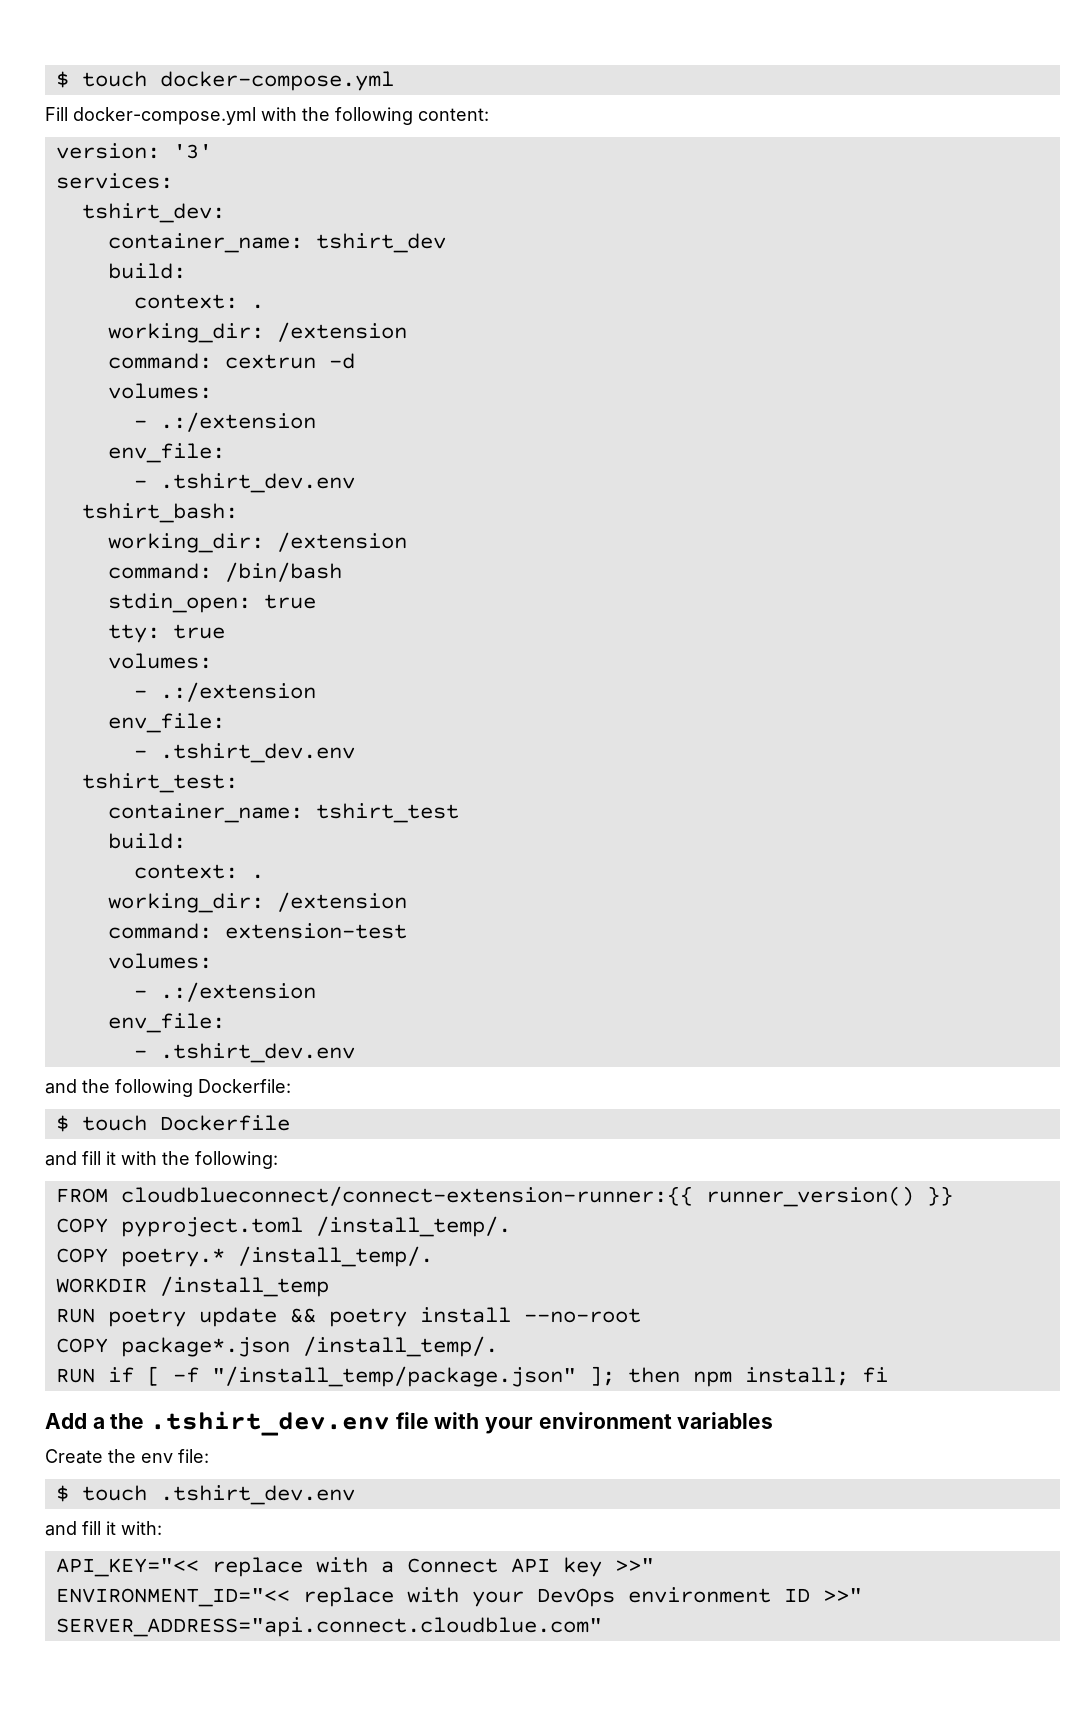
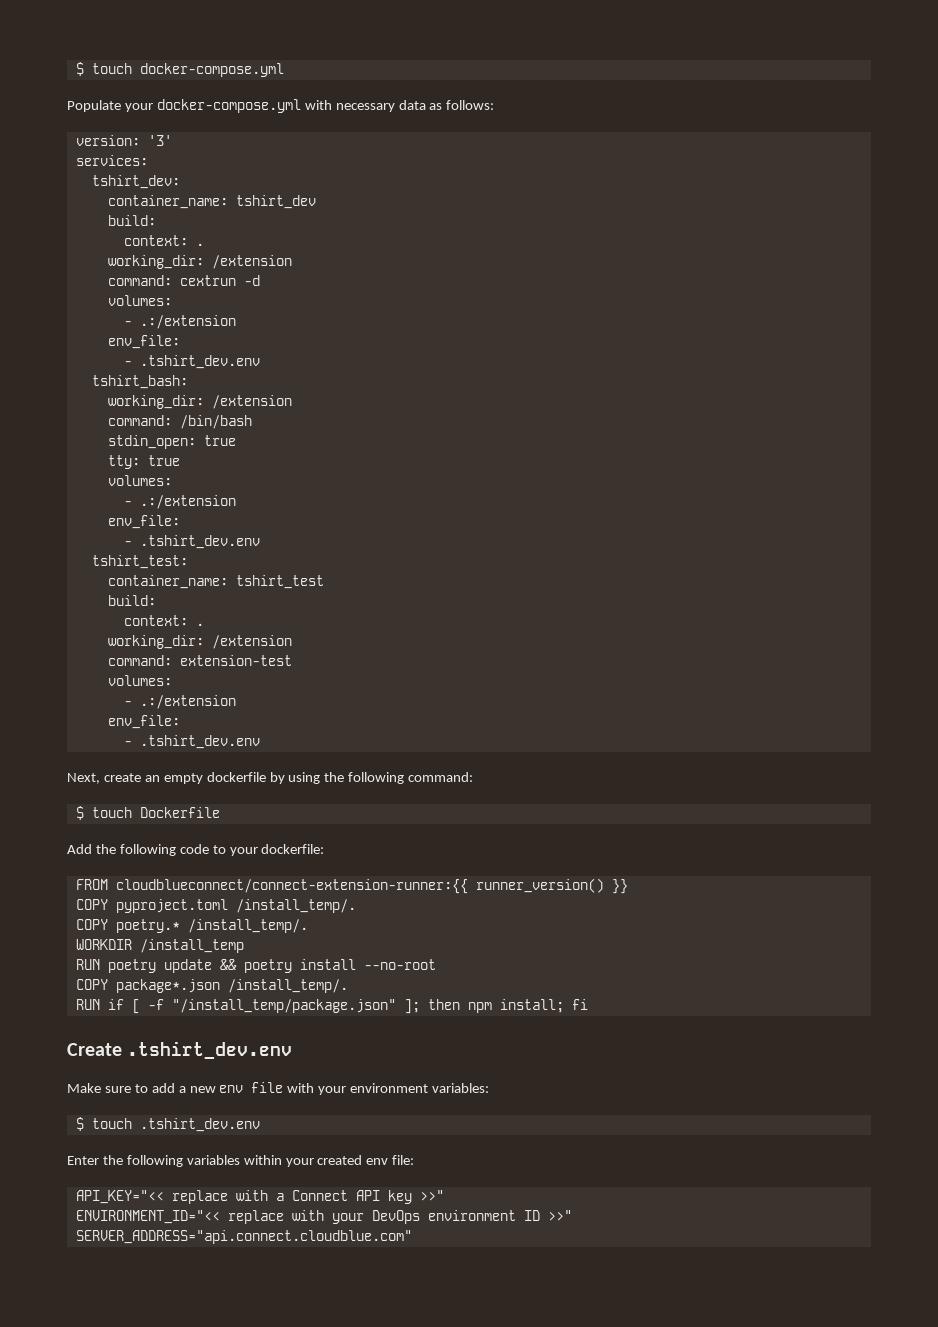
- Fill docker-compose.yml with the following content:
+ Populate your docker-compose.yml with necessary data as follows:
- and the following Dockerfile:
+ Next, create an empty dockerfile by using the following command:
- and fill it with the following:
+ Add the following code to your dockerfile:
- Add a the .tshirt_dev.env file with your environment variables
- Create the env file:
+ Create .tshirt_dev.env
+ Make sure to add a new env file with your environment variables:
  $ touch .tshirt_dev.env
- and fill it with:
+ Enter the following variables within your created env file:

